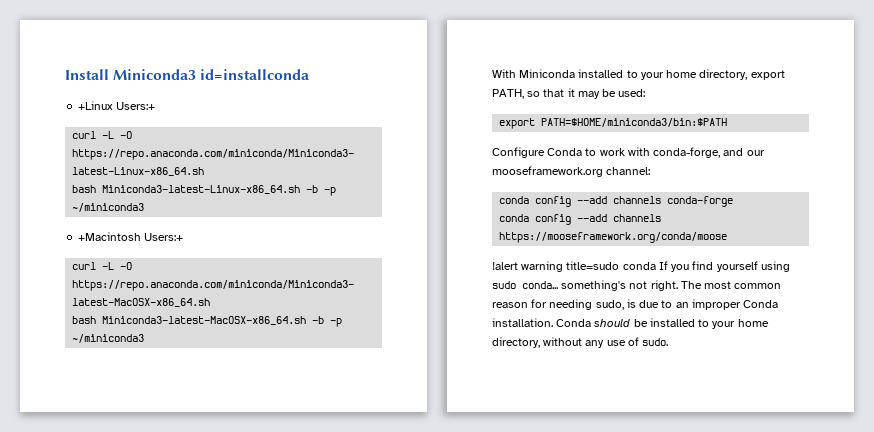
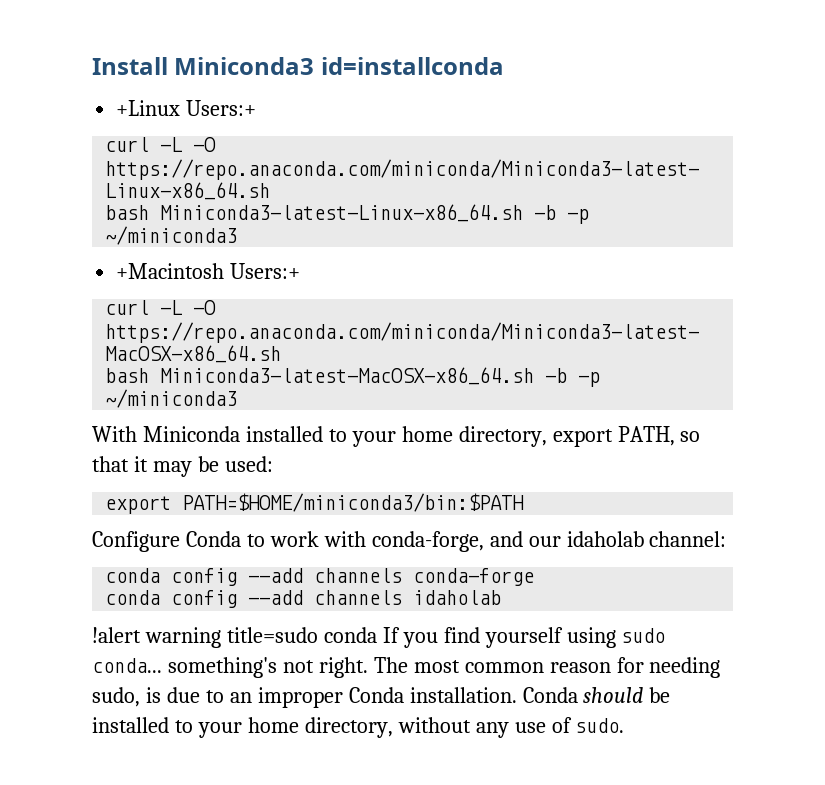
- Configure Conda to work with conda-forge, and our mooseframework.org channel:
+ Configure Conda to work with conda-forge, and our idaholab channel:
- conda config --add channels https://mooseframework.org/conda/moose
+ conda config --add channels idaholab

